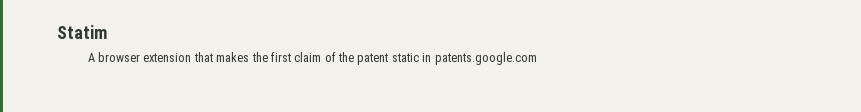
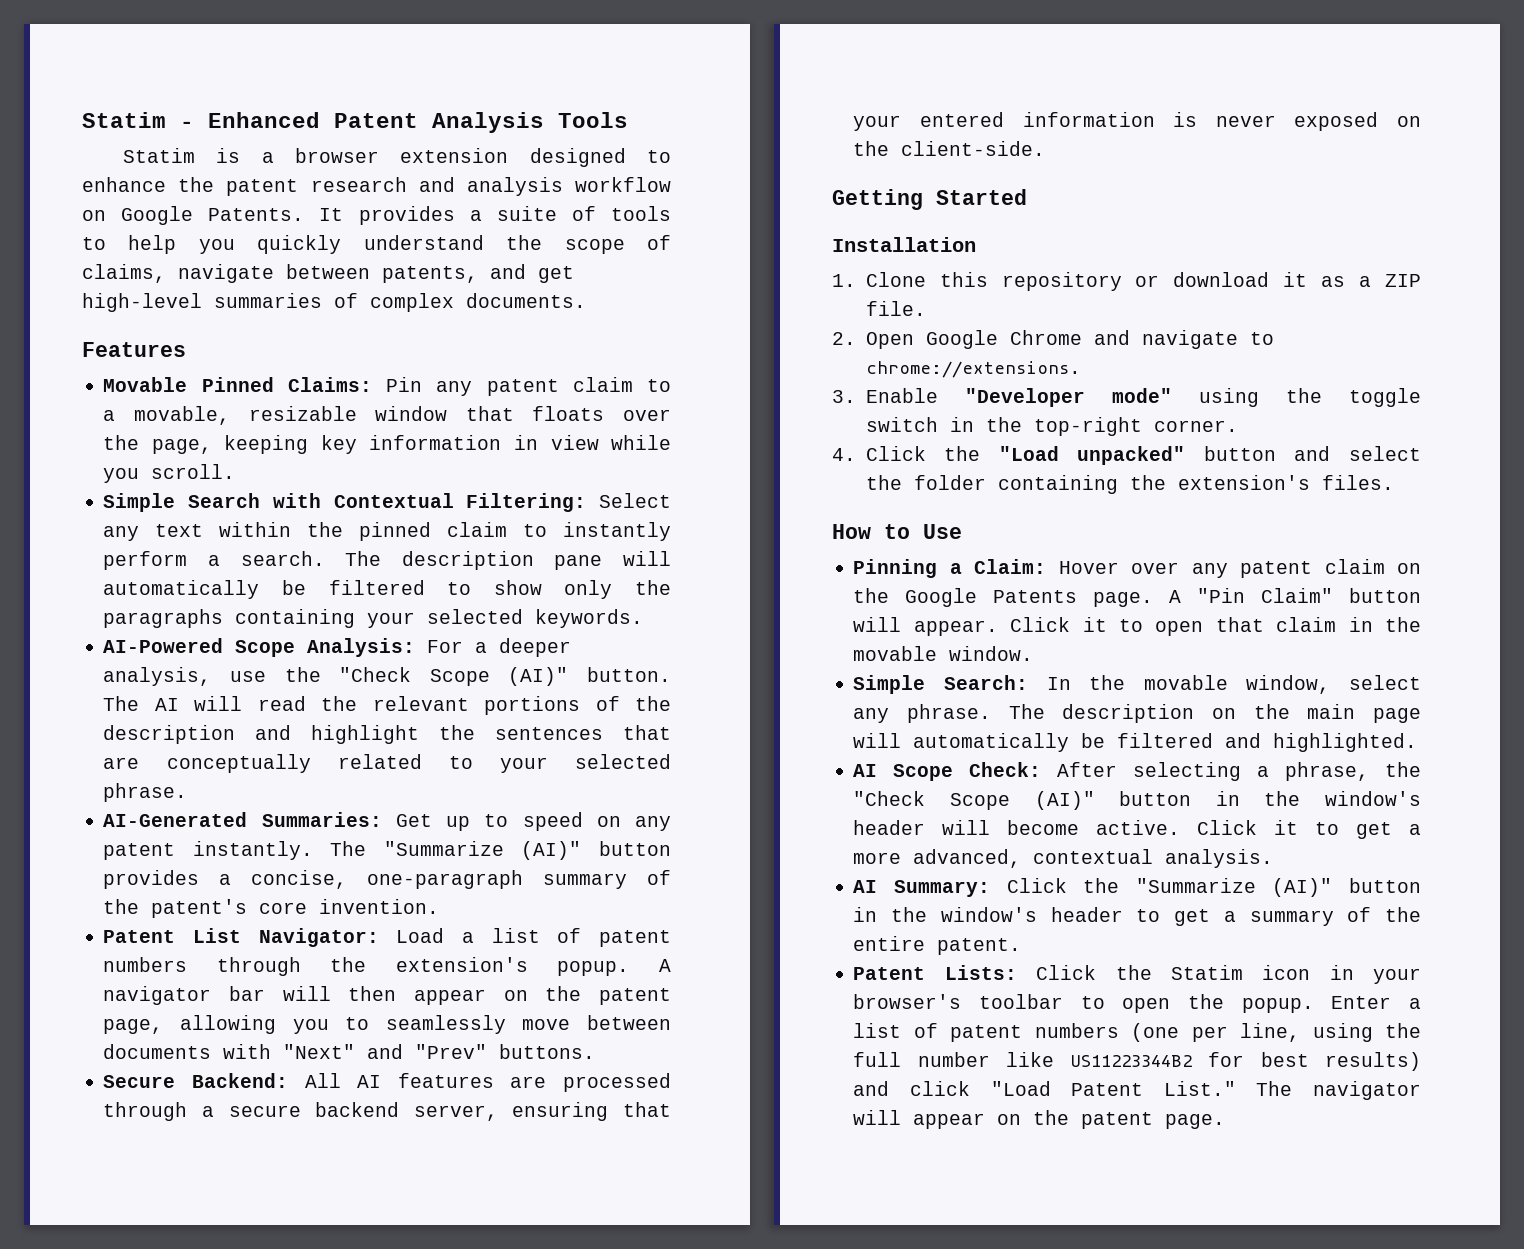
- Statim
- A browser extension that makes the first claim of the patent static in patents.google.com
+ Statim - Enhanced Patent Analysis Tools
+ Statim is a browser extension designed to enhance the patent research and analysis workflow on Google Patents. It provides a suite of tools to help you quickly understand the scope of claims, navigate between patents, and get high-level summaries of complex documents.
+ Features
+ Movable Pinned Claims: Pin any patent claim to a movable, resizable window that floats over the page, keeping key information in view while you scroll.
+ Simple Search with Contextual Filtering: Select any text within the pinned claim to instantly perform a search. The description pane will automatically be filtered to show only the paragraphs containing your selected keywords.
+ AI-Powered Scope Analysis: For a deeper analysis, use the "Check Scope (AI)" button. The AI will read the relevant portions of the description and highlight the sentences that are conceptually related to your selected phrase.
+ AI-Generated Summaries: Get up to speed on any patent instantly. The "Summarize (AI)" button provides a concise, one-paragraph summary of the patent's core invention.
+ Patent List Navigator: Load a list of patent numbers through the extension's popup. A navigator bar will then appear on the patent page, allowing you to seamlessly move between documents with "Next" and "Prev" buttons.
+ Secure Backend: All AI features are processed through a secure backend server, ensuring that your entered information is never exposed on the client-side.
+ Getting Started
+ Installation
+ 1. Clone this repository or download it as a ZIP file.
+ 2. Open Google Chrome and navigate to chrome://extensions.
+ 3. Enable "Developer mode" using the toggle switch in the top-right corner.
+ 4. Click the "Load unpacked" button and select the folder containing the extension's files.
+ How to Use
+ Pinning a Claim: Hover over any patent claim on the Google Patents page. A "Pin Claim" button will appear. Click it to open that claim in the movable window.
+ Simple Search: In the movable window, select any phrase. The description on the main page will automatically be filtered and highlighted.
+ AI Scope Check: After selecting a phrase, the "Check Scope (AI)" button in the window's header will become active. Click it to get a more advanced, contextual analysis.
+ AI Summary: Click the "Summarize (AI)" button in the window's header to get a summary of the entire patent.
+ Patent Lists: Click the Statim icon in your browser's toolbar to open the popup. Enter a list of patent numbers (one per line, using the full number like US11223344B2 for best results) and click "Load Patent List." The navigator will appear on the patent page.

